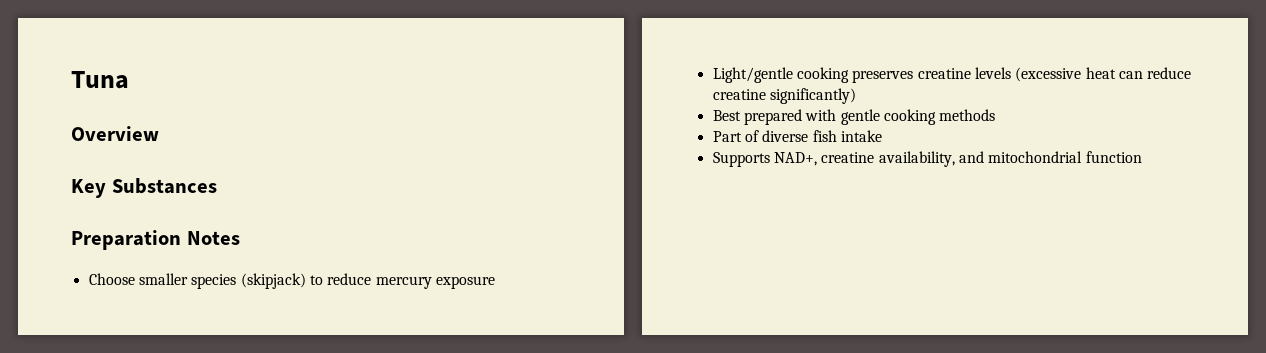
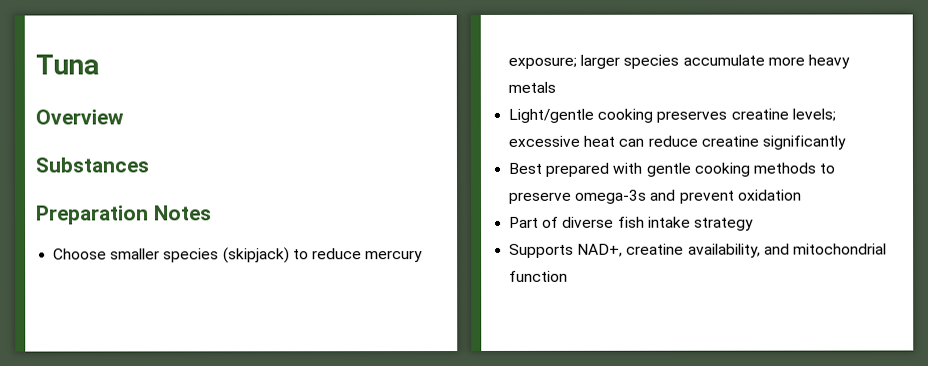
- Key Substances
+ Substances
- Choose smaller species (skipjack) to reduce mercury exposure
+ Choose smaller species (skipjack) to reduce mercury exposure; larger species accumulate more heavy metals
- Light/gentle cooking preserves creatine levels (excessive heat can reduce creatine significantly)
+ Light/gentle cooking preserves creatine levels; excessive heat can reduce creatine significantly
- Best prepared with gentle cooking methods
+ Best prepared with gentle cooking methods to preserve omega-3s and prevent oxidation
- Part of diverse fish intake
+ Part of diverse fish intake strategy

